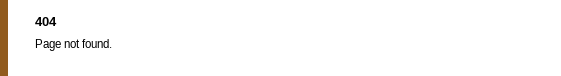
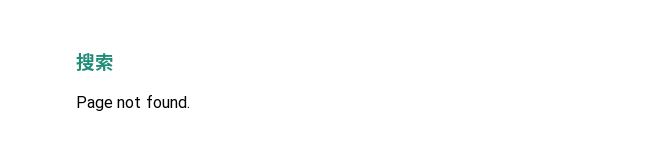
- 404
+ 搜索

